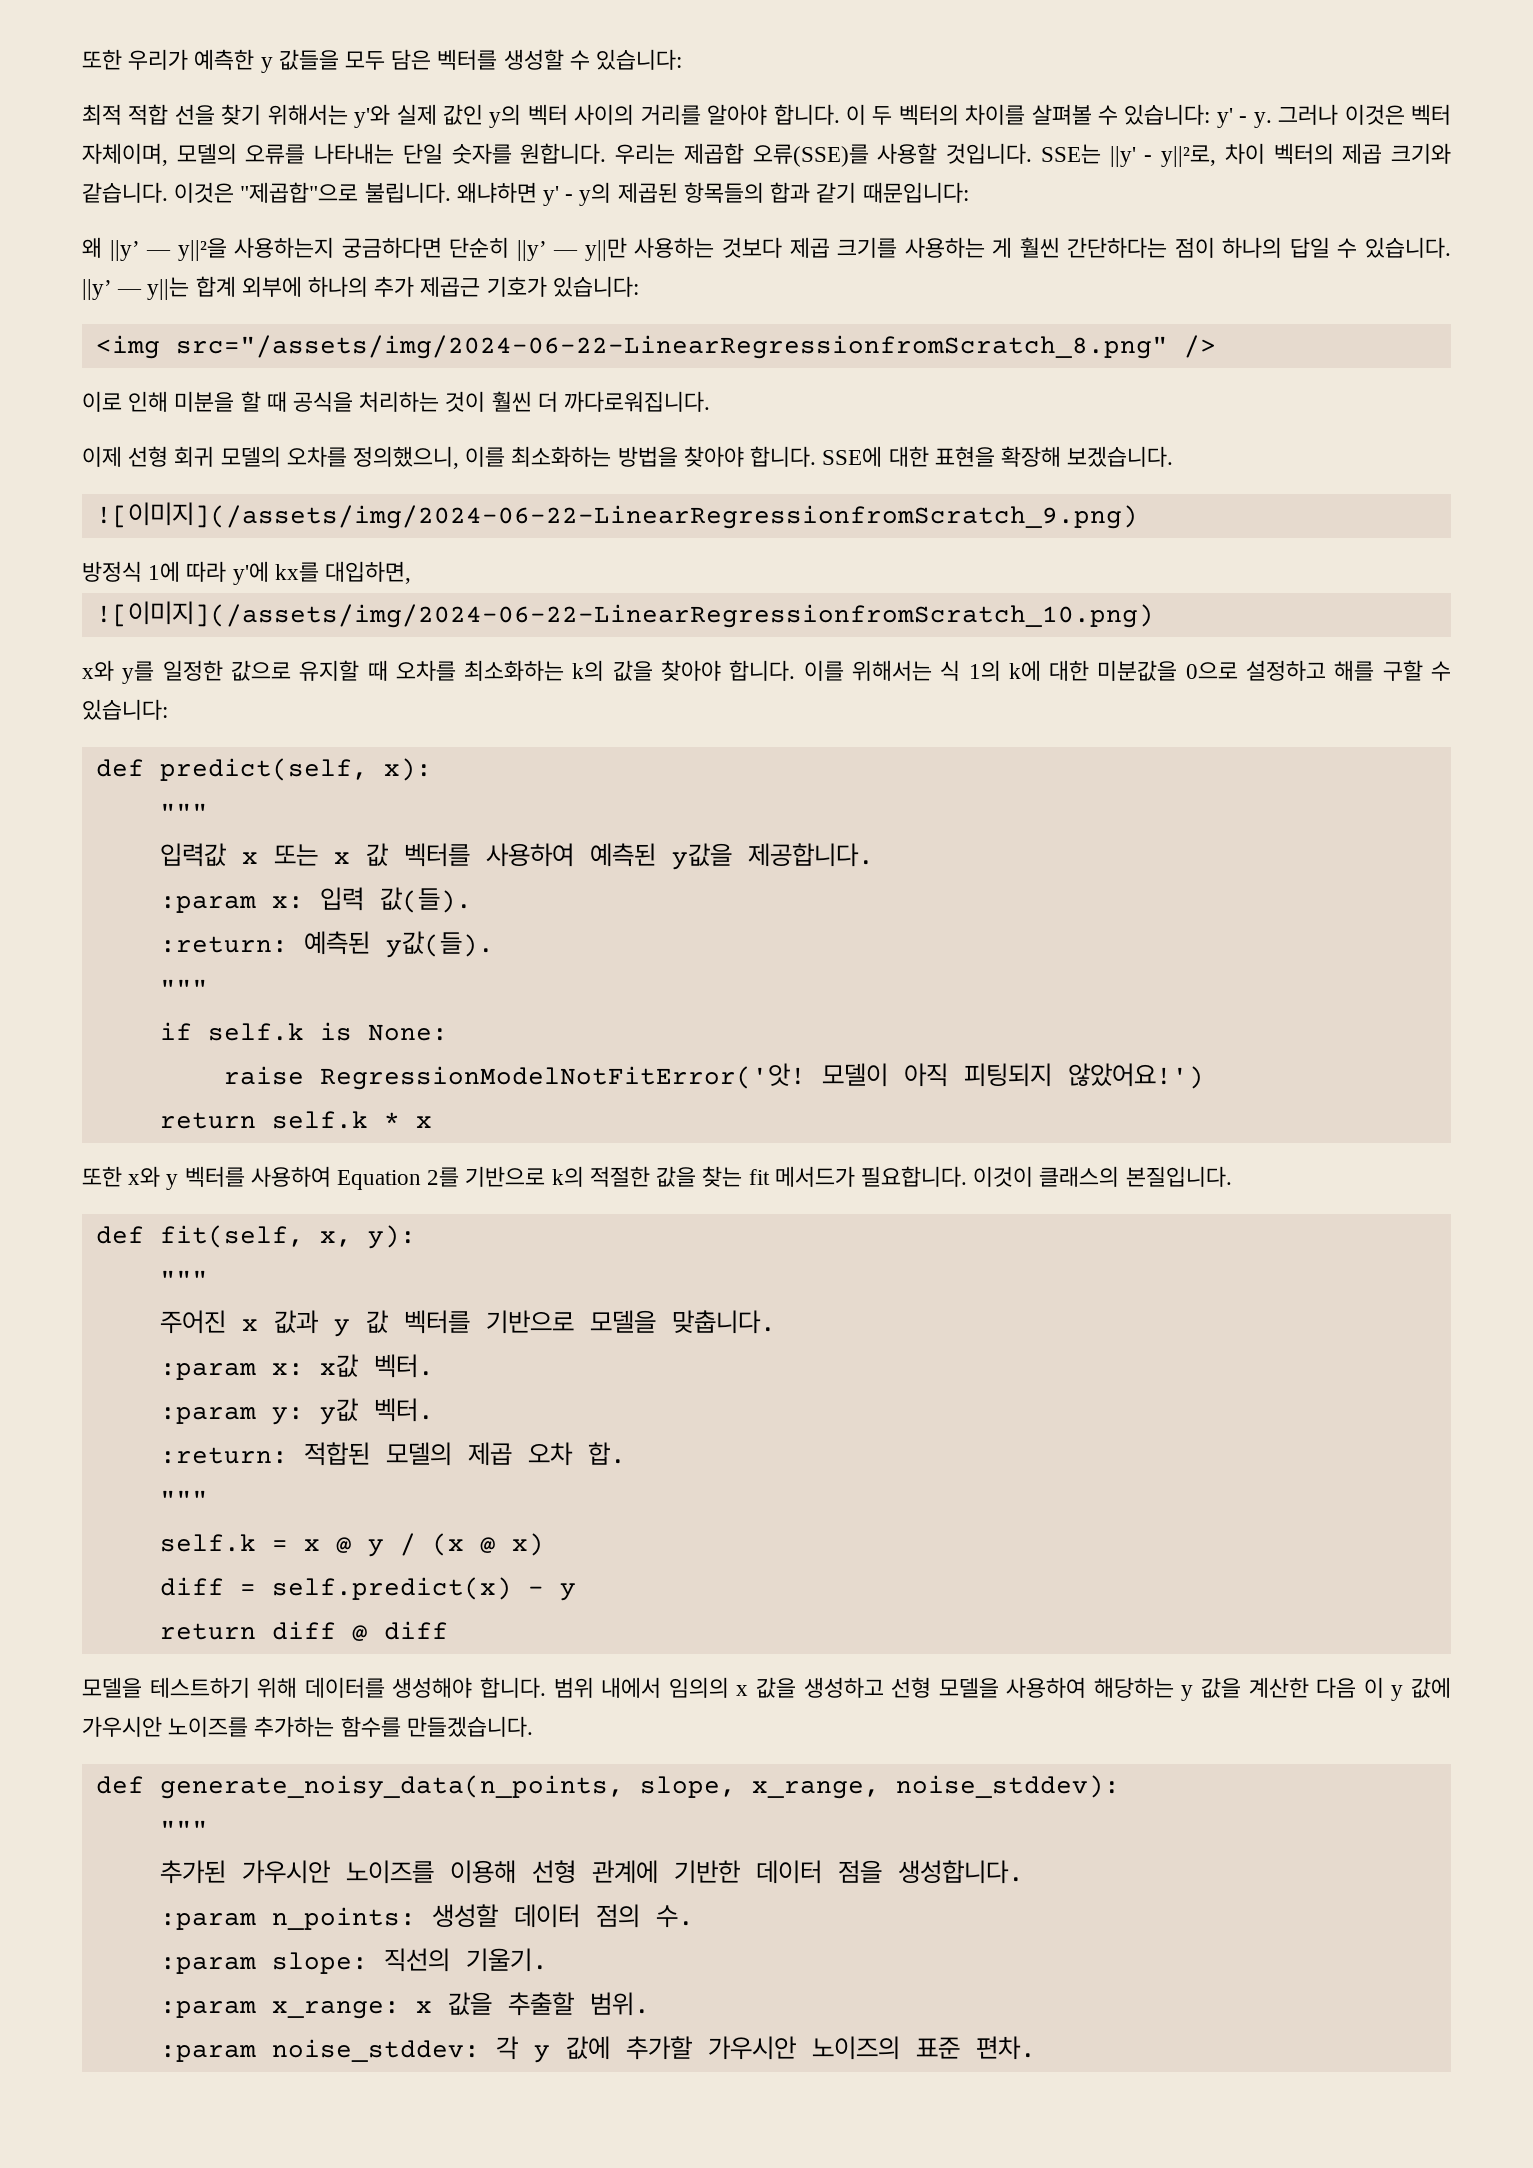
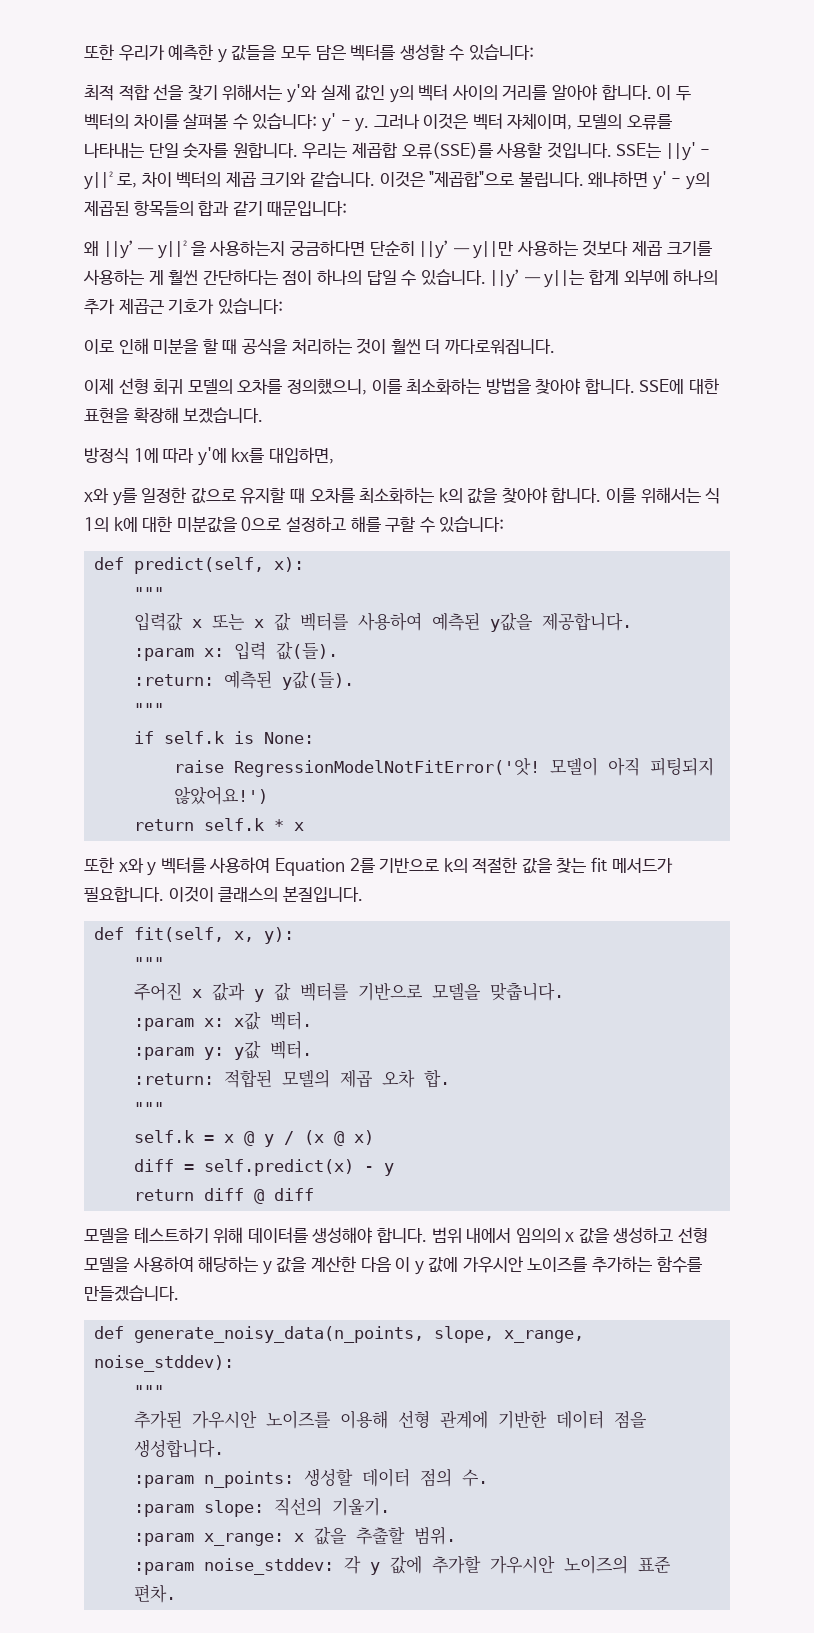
- <img src="/assets/img/2024-06-22-LinearRegressionfromScratch_8.png" />
- ![이미지](/assets/img/2024-06-22-LinearRegressionfromScratch_9.png)
- ![이미지](/assets/img/2024-06-22-LinearRegressionfromScratch_10.png)

